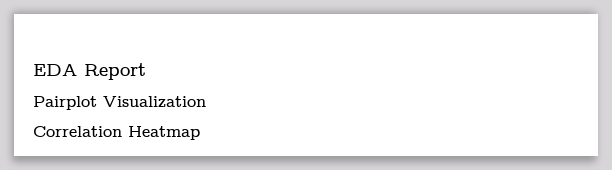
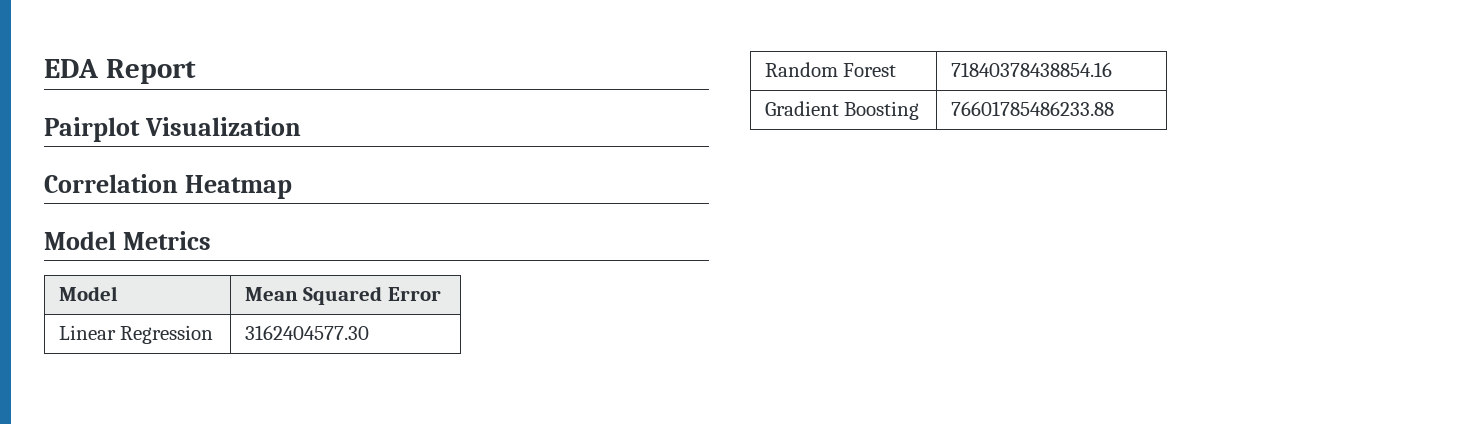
+ Model Metrics
+ Model | Mean Squared Error
+ Linear Regression | 3162404577.30
+ Random Forest | 71840378438854.16
+ Gradient Boosting | 76601785486233.88

